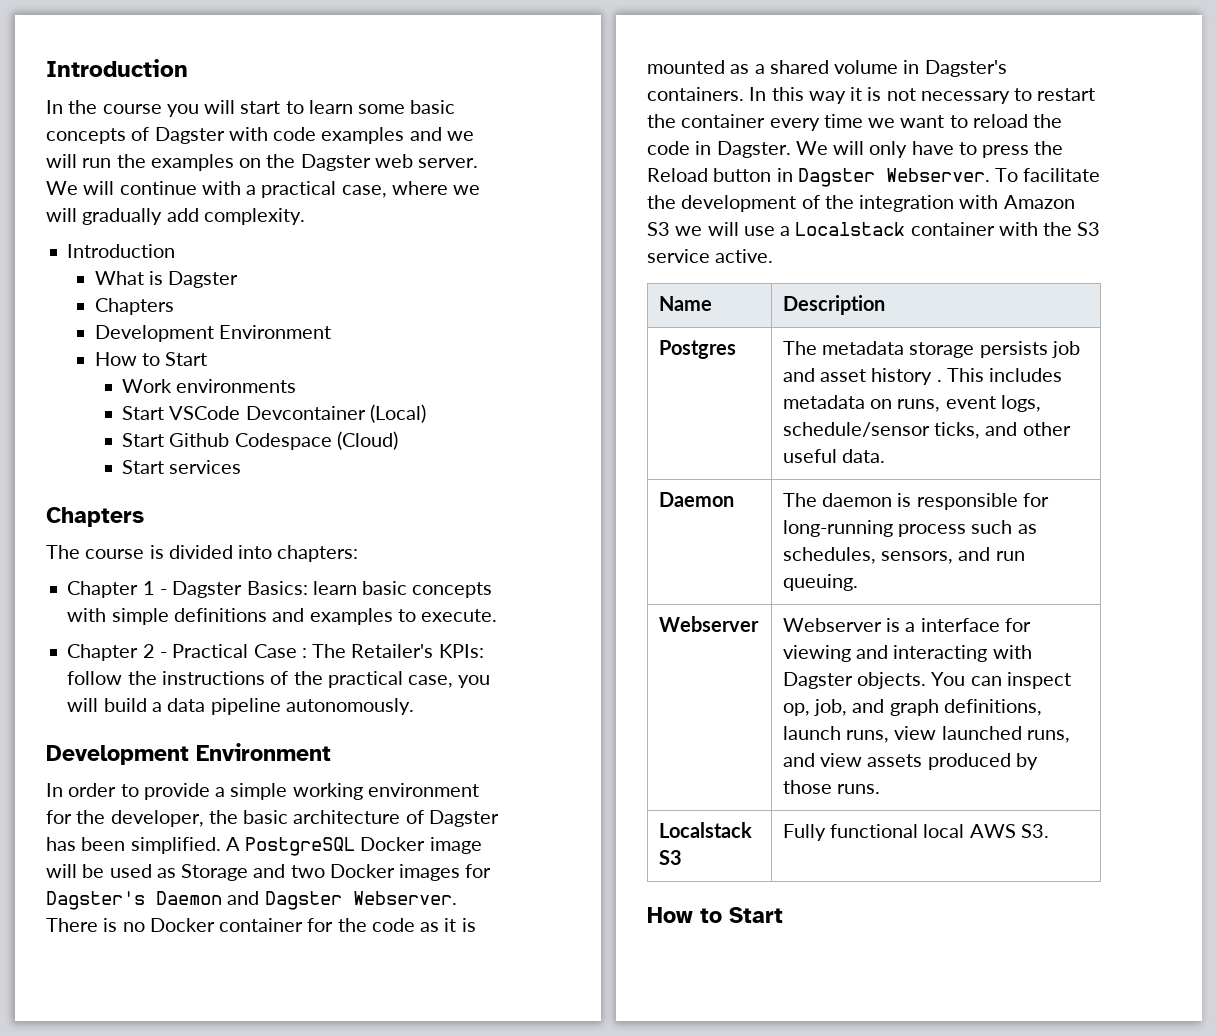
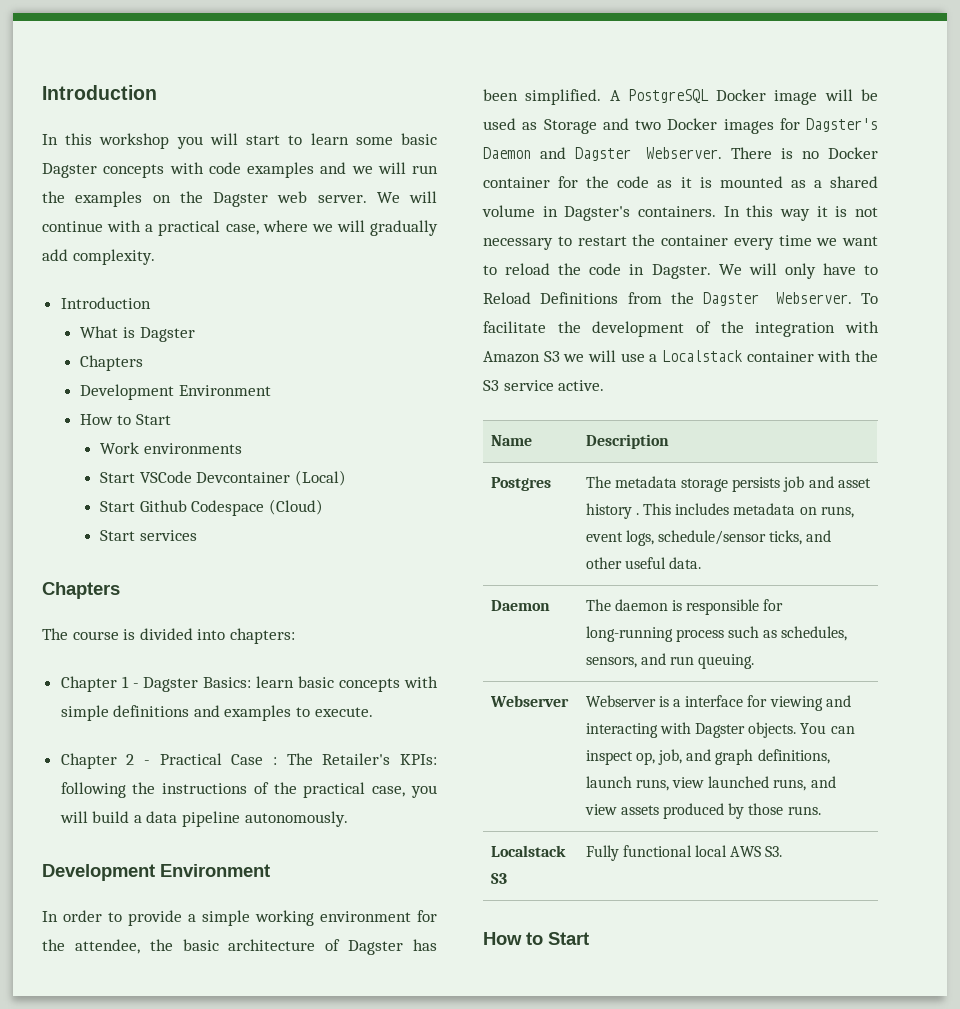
- In the course you will start to learn some basic concepts of Dagster with code examples and we will run the examples on the Dagster web server.
+ In this workshop you will start to learn some basic Dagster concepts with code examples and we will run the examples on the Dagster web server.
- Chapter 2 - Practical Case : The Retailer's KPIs: follow the instructions of the practical case, you will build a data pipeline autonomously.
+ Chapter 2 - Practical Case : The Retailer's KPIs: following the instructions of the practical case, you will build a data pipeline autonomously.
- In order to provide a simple working environment for the developer, the basic architecture of Dagster has been simplified.
+ In order to provide a simple working environment for the attendee, the basic architecture of Dagster has been simplified.
- We will only have to press the Reload button in Dagster Webserver.
+ We will only have to Reload Definitions from the Dagster Webserver.

